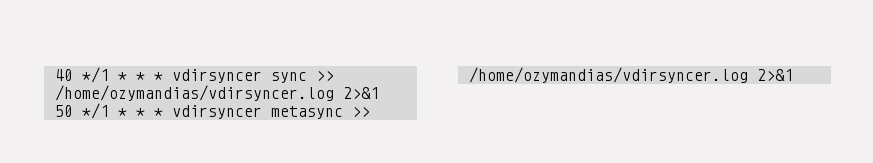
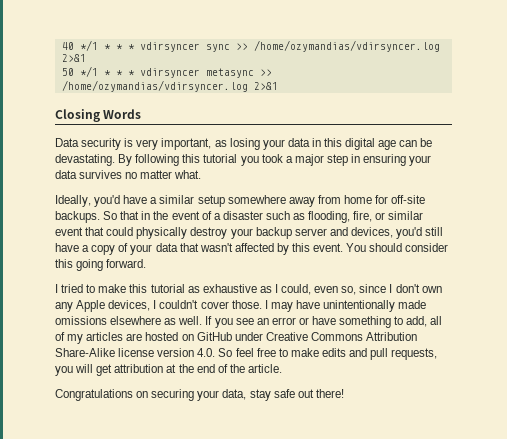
+ Closing Words
+ Data security is very important, as losing your data in this digital age can be devastating. By following this tutorial you took a major step in ensuring your data survives no matter what.
+ Ideally, you'd have a similar setup somewhere away from home for off-site backups. So that in the event of a disaster such as flooding, fire, or similar event that could physically destroy your backup server and devices, you'd still have a copy of your data that wasn't affected by this event. You should consider this going forward.
+ I tried to make this tutorial as exhaustive as I could, even so, since I don't own any Apple devices, I couldn't cover those. I may have unintentionally made omissions elsewhere as well. If you see an error or have something to add, all of my articles are hosted on GitHub under Creative Commons Attribution Share-Alike license version 4.0. So feel free to make edits and pull requests, you will get attribution at the end of the article.
+ Congratulations on securing your data, stay safe out there!

